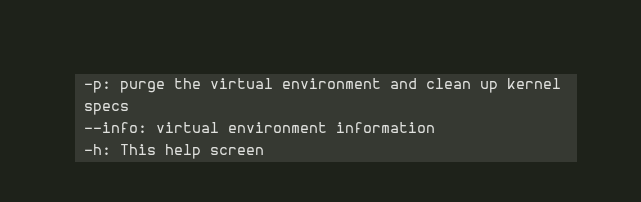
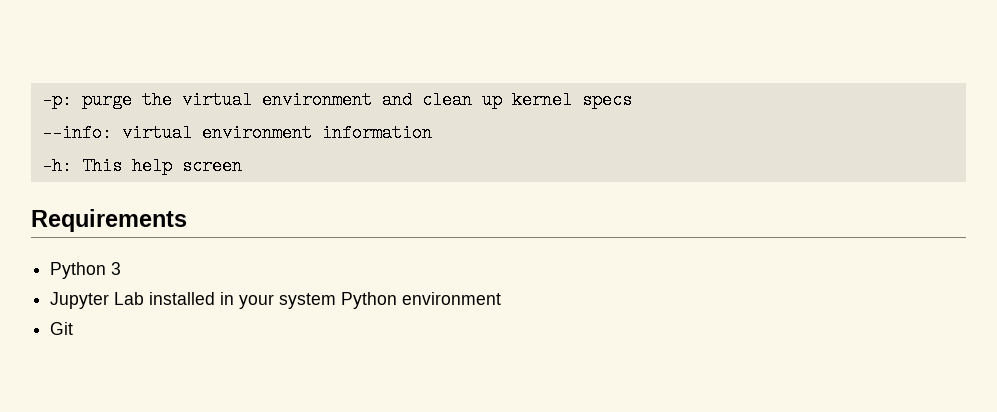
+ Requirements
+ Python 3
+ Jupyter Lab installed in your system Python environment
+ Git

